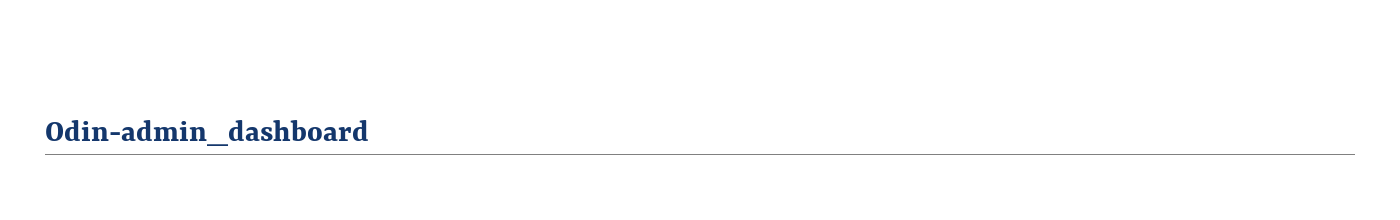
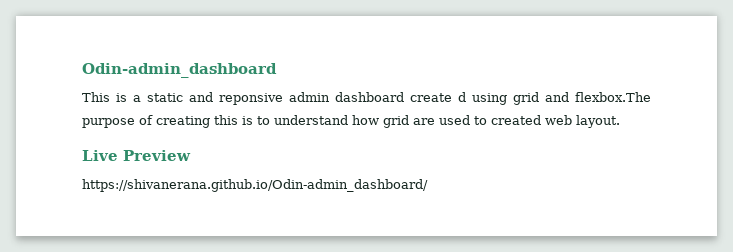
+ This is a static and reponsive admin dashboard create d using grid and flexbox.The purpose of creating this is to understand how grid are used to created web layout.
+ Live Preview
+ https://shivanerana.github.io/Odin-admin_dashboard/

